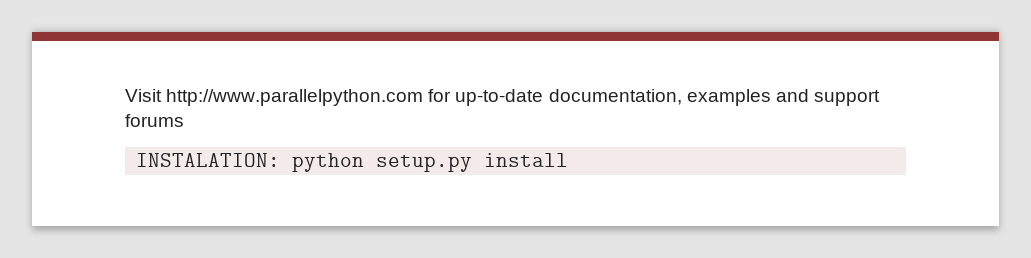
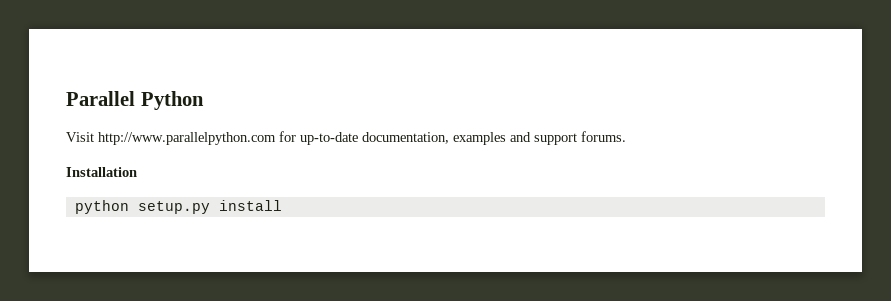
+ Parallel Python
- Visit http://www.parallelpython.com for up-to-date documentation, examples and support forums
- INSTALATION: python setup.py install
+ Visit http://www.parallelpython.com for up-to-date documentation, examples and support forums.
+ Installation
+ python setup.py install

